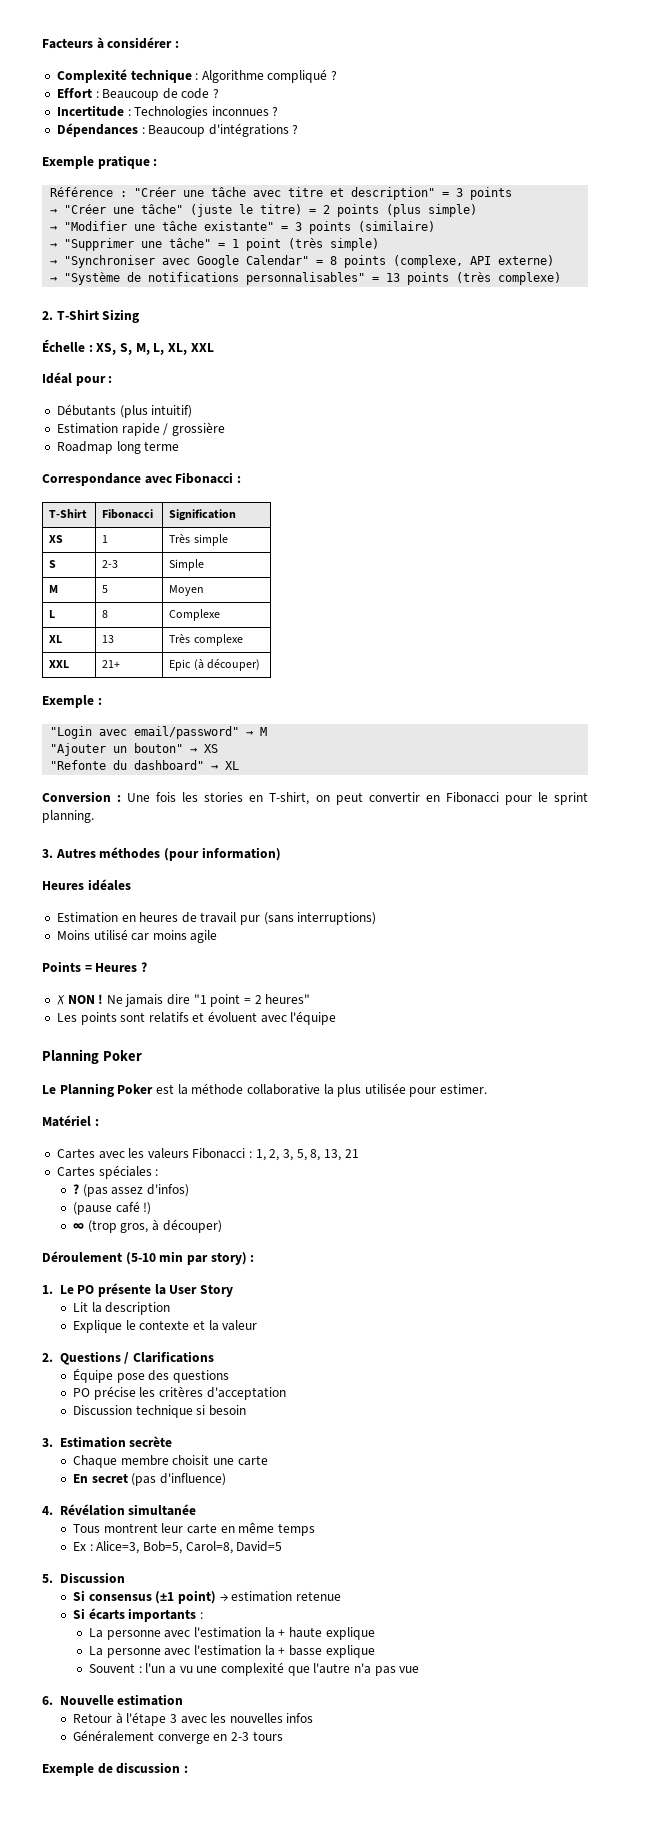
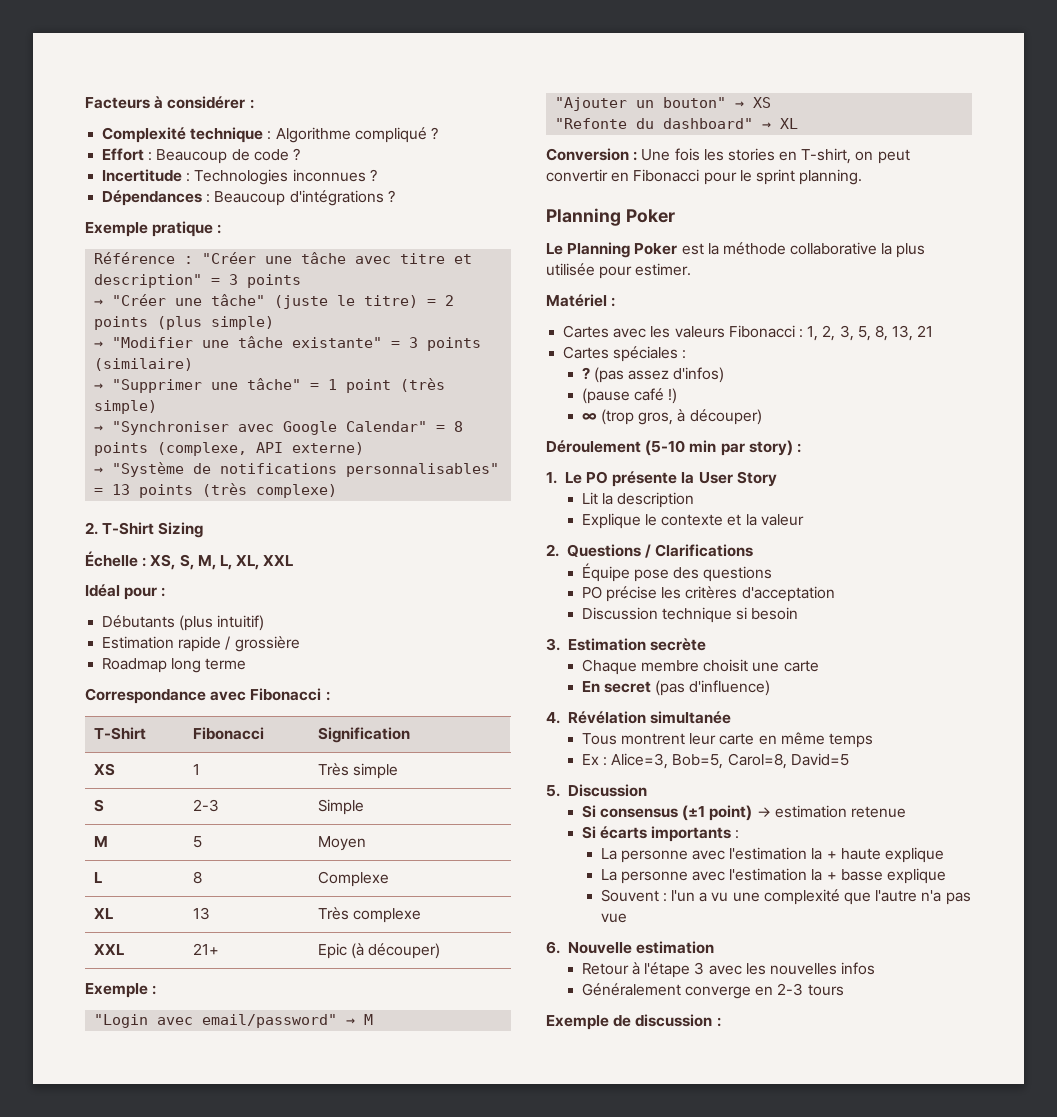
- 3. Autres méthodes (pour information)
- Heures idéales
- Estimation en heures de travail pur (sans interruptions)
- Moins utilisé car moins agile
- Points = Heures ?
- ✗ NON ! Ne jamais dire "1 point = 2 heures"
- Les points sont relatifs et évoluent avec l'équipe

